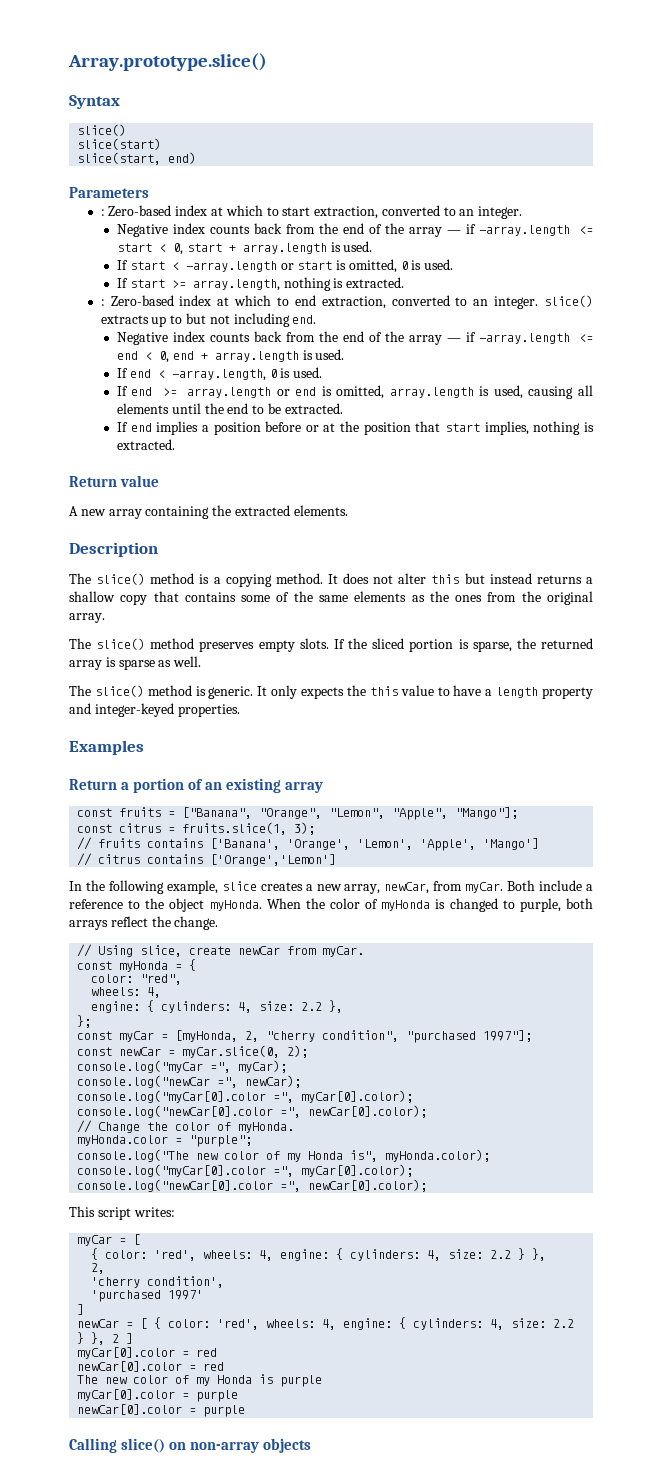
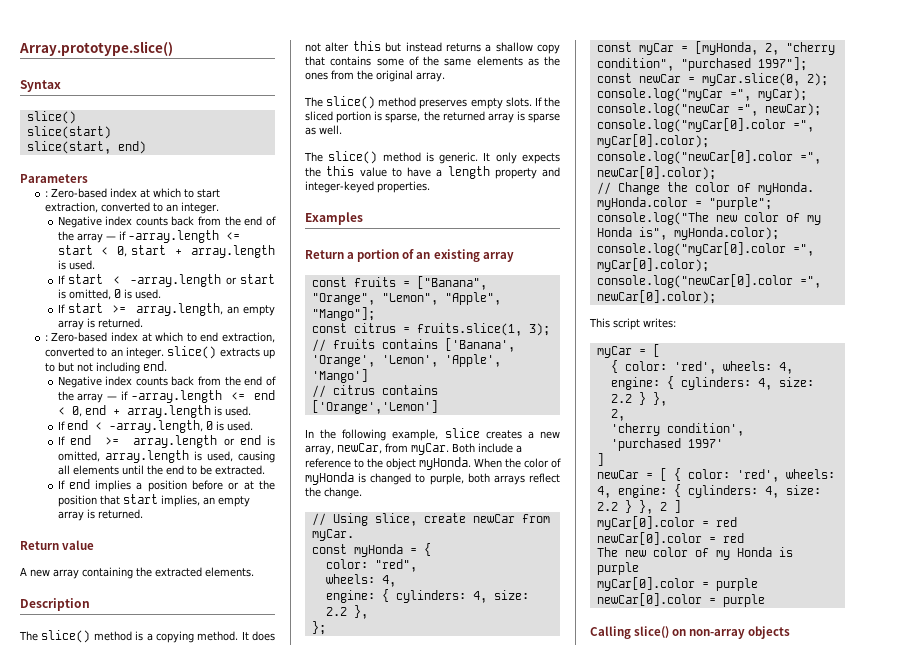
- If start >= array.length, nothing is extracted.
+ If start >= array.length, an empty array is returned.
- If end implies a position before or at the position that start implies, nothing is extracted.
+ If end implies a position before or at the position that start implies, an empty array is returned.

